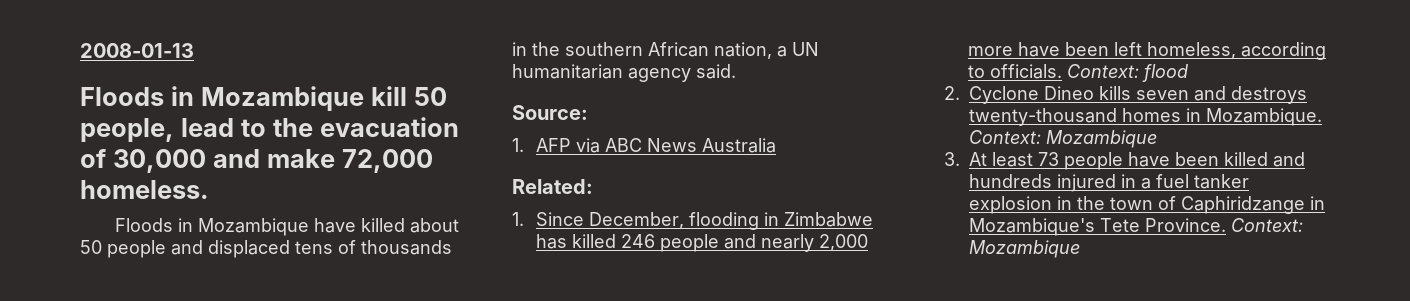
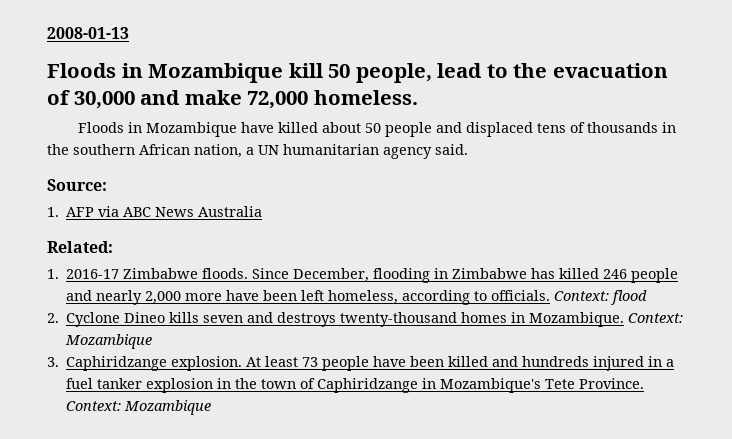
- 1. Since December, flooding in Zimbabwe has killed 246 people and nearly 2,000 more have been left homeless, according to officials.
+ 1. 2016-17 Zimbabwe floods. Since December, flooding in Zimbabwe has killed 246 people and nearly 2,000 more have been left homeless, according to officials.
- 3. At least 73 people have been killed and hundreds injured in a fuel tanker explosion in the town of Caphiridzange in Mozambique's Tete Province.
+ 3. Caphiridzange explosion. At least 73 people have been killed and hundreds injured in a fuel tanker explosion in the town of Caphiridzange in Mozambique's Tete Province.

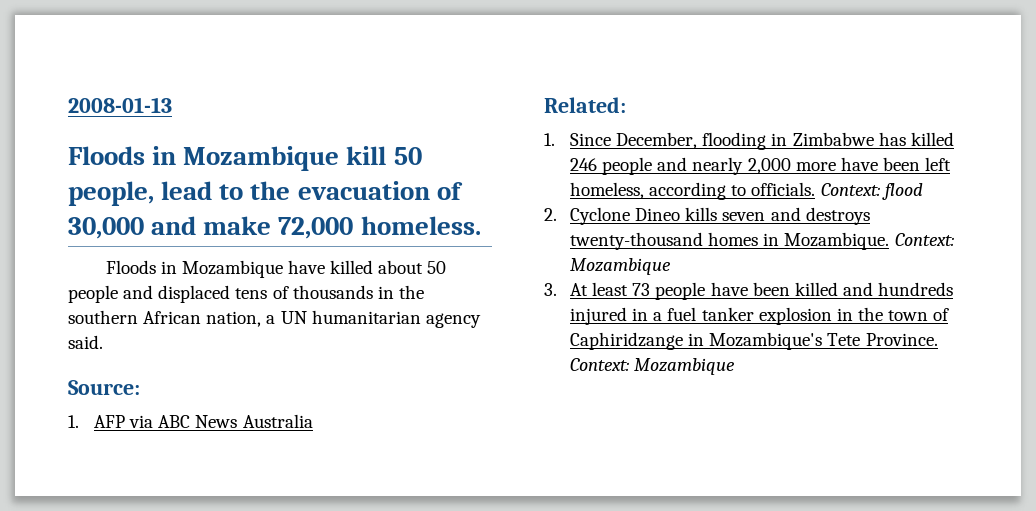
- 1. 2016-17 Zimbabwe floods. Since December, flooding in Zimbabwe has killed 246 people and nearly 2,000 more have been left homeless, according to officials.
+ 1. Since December, flooding in Zimbabwe has killed 246 people and nearly 2,000 more have been left homeless, according to officials.
- 3. Caphiridzange explosion. At least 73 people have been killed and hundreds injured in a fuel tanker explosion in the town of Caphiridzange in Mozambique's Tete Province.
+ 3. At least 73 people have been killed and hundreds injured in a fuel tanker explosion in the town of Caphiridzange in Mozambique's Tete Province.

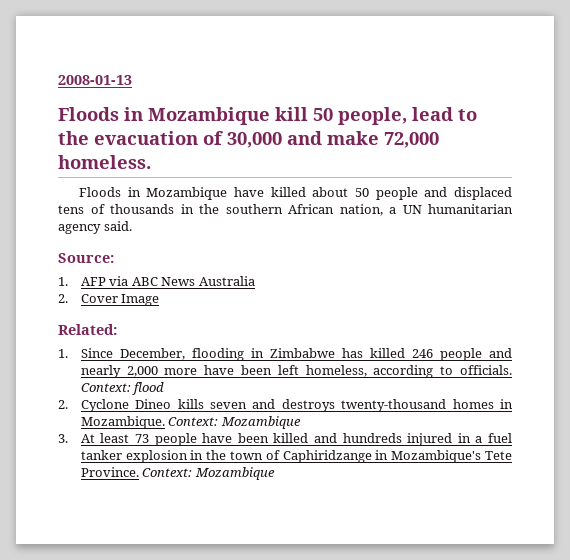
+ 2. Cover Image

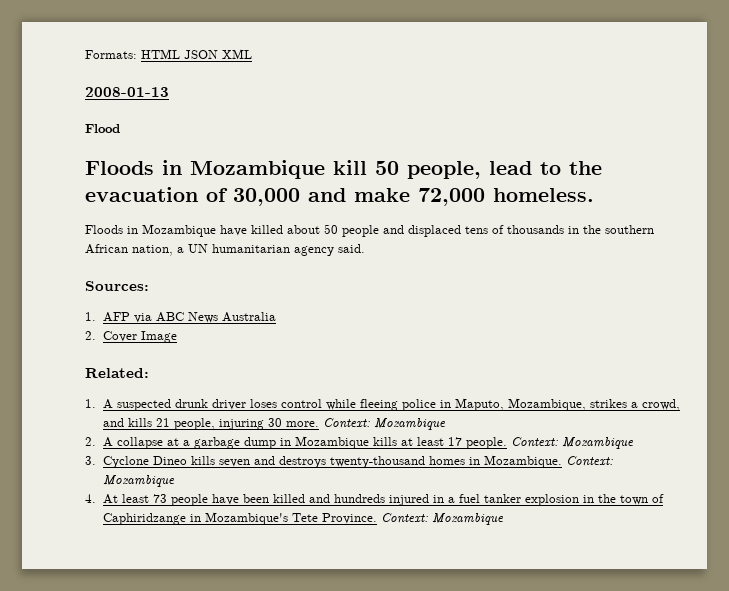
+ Formats: HTML JSON XML
+ Flood
- Source:
+ Sources:
- 1. Since December, flooding in Zimbabwe has killed 246 people and nearly 2,000 more have been left homeless, according to officials. Context: flood
- 2. Cyclone Dineo kills seven and destroys twenty-thousand homes in Mozambique.
+ 1. A suspected drunk driver loses control while fleeing police in Maputo, Mozambique, strikes a crowd, and kills 21 people, injuring 30 more. Context: Mozambique
+ 2. A collapse at a garbage dump in Mozambique kills at least 17 people. Context: Mozambique
+ 3. Cyclone Dineo kills seven and destroys twenty-thousand homes in Mozambique.
- 3. At least 73 people have been killed and hundreds injured in a fuel tanker explosion in the town of Caphiridzange in Mozambique's Tete Province.
+ 4. At least 73 people have been killed and hundreds injured in a fuel tanker explosion in the town of Caphiridzange in Mozambique's Tete Province.

